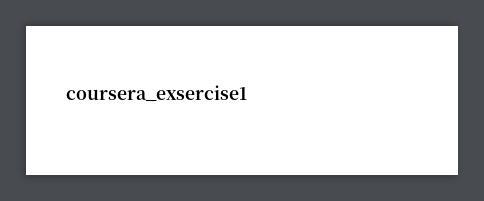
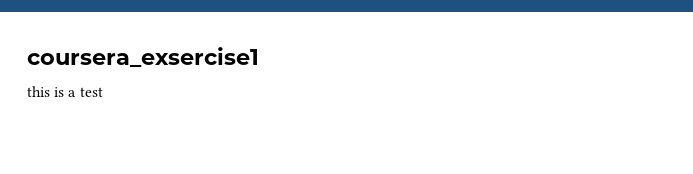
+ this is a test

